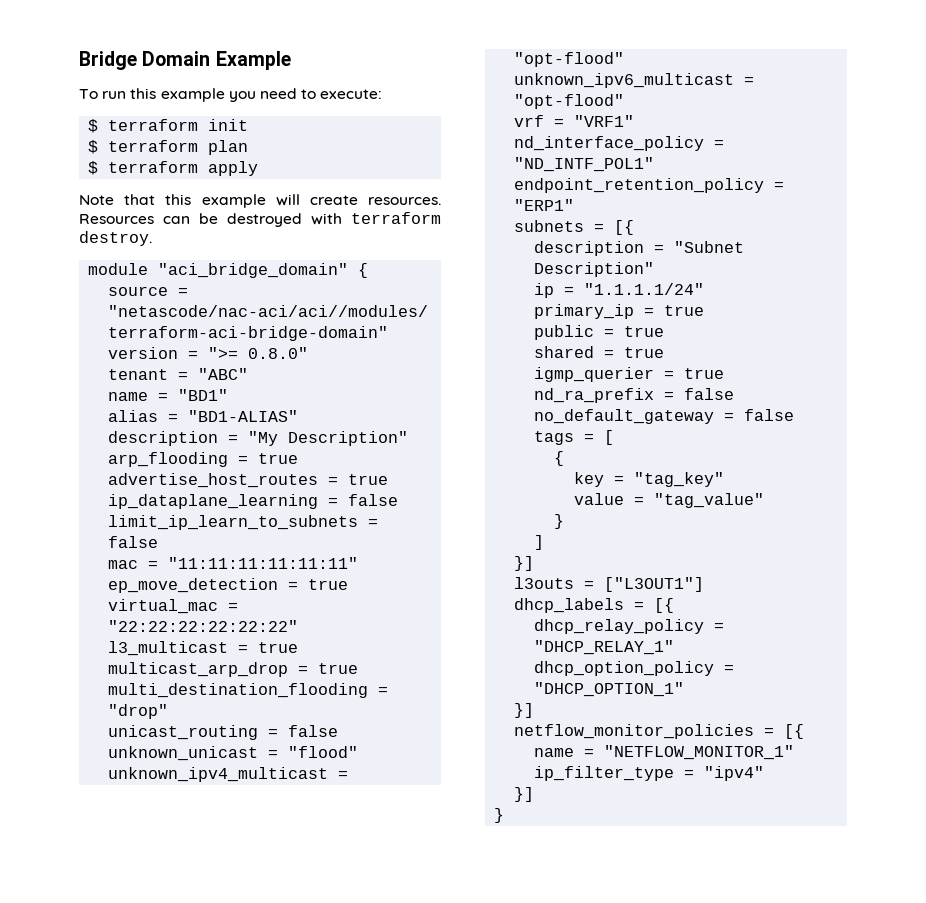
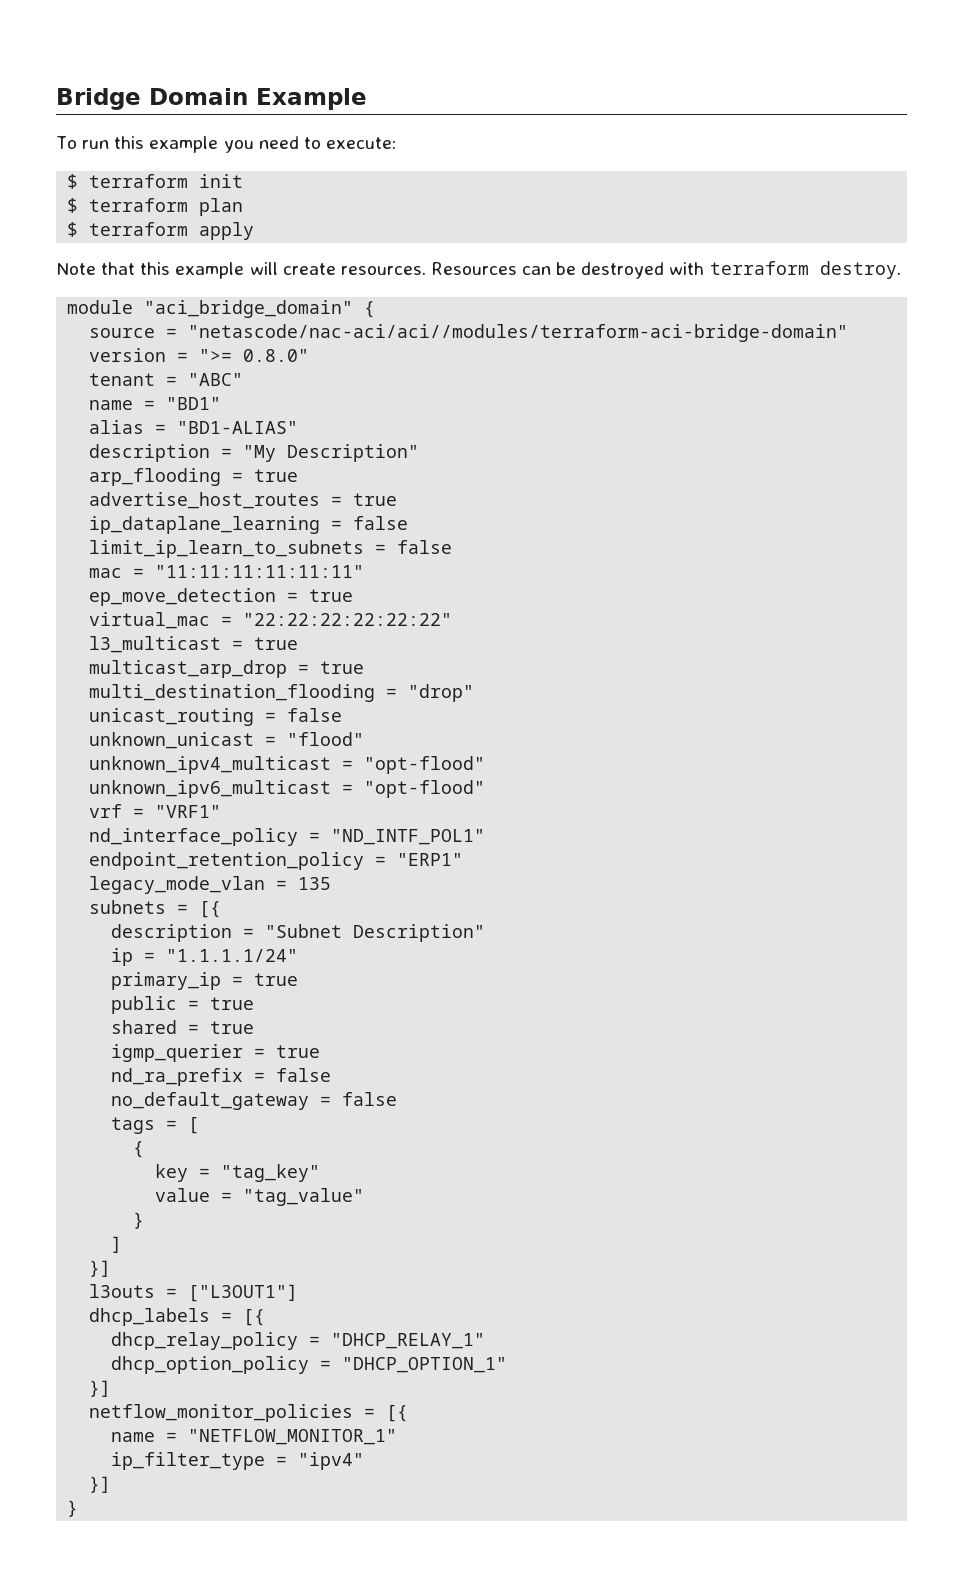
+ legacy_mode_vlan = 135

